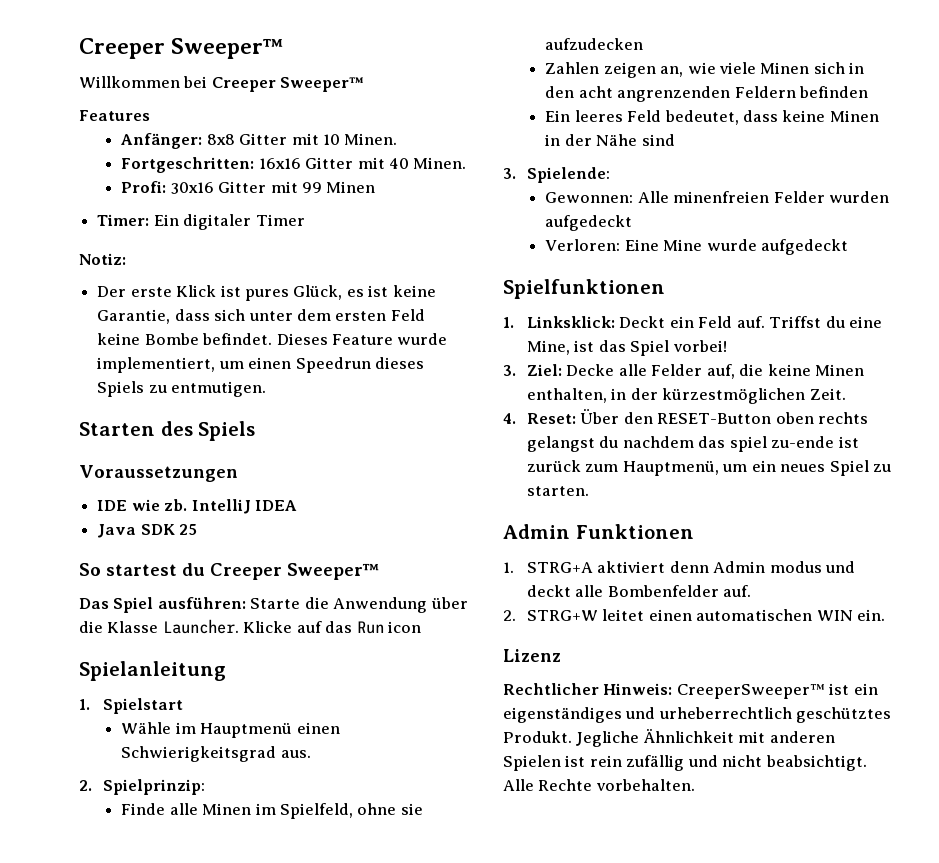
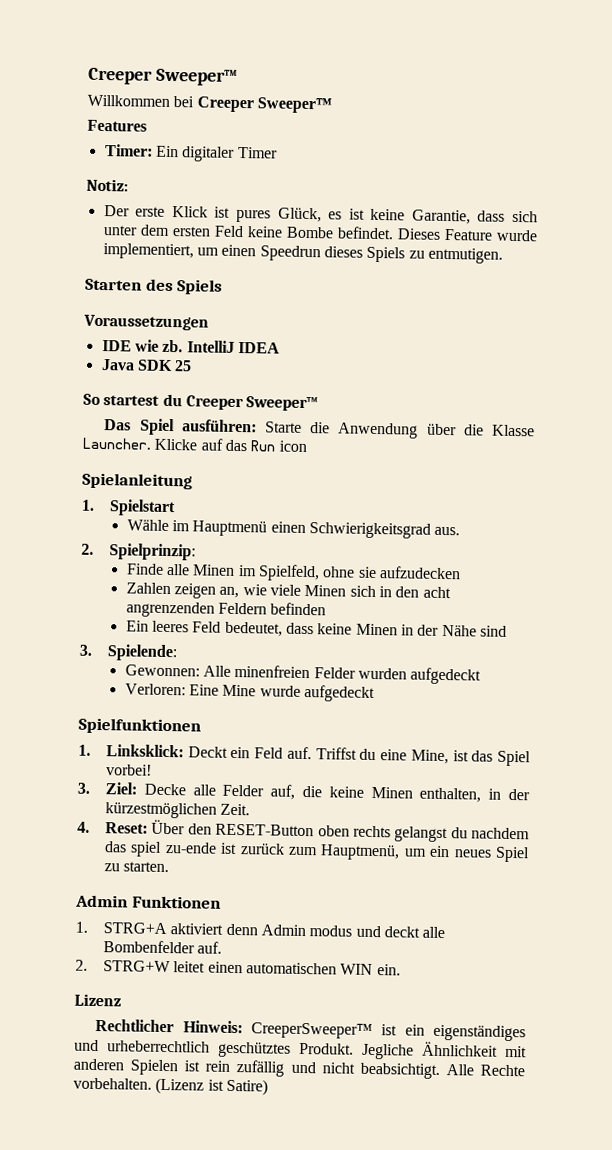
- Anfänger: 8x8 Gitter mit 10 Minen.
- Fortgeschritten: 16x16 Gitter mit 40 Minen.
- Profi: 30x16 Gitter mit 99 Minen
+ (Lizenz ist Satire)

